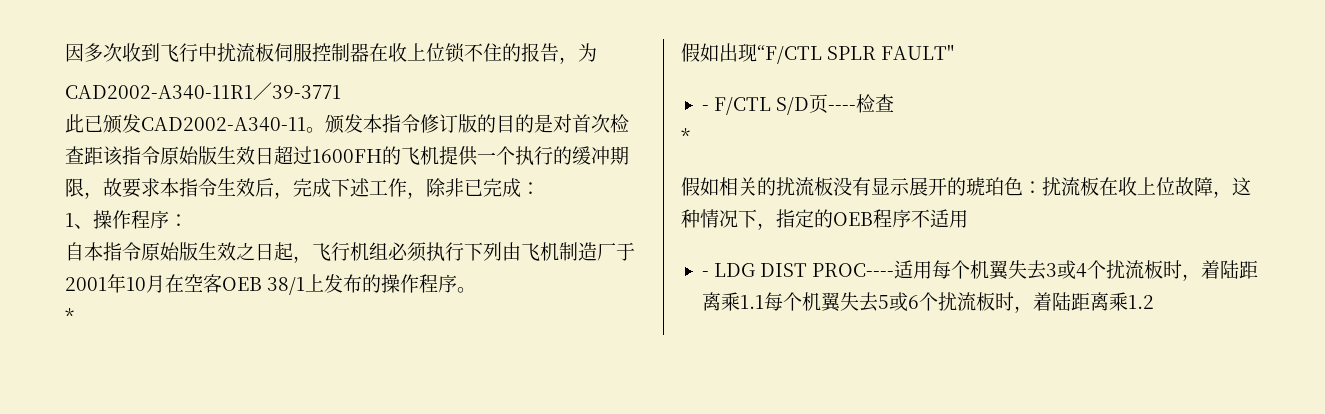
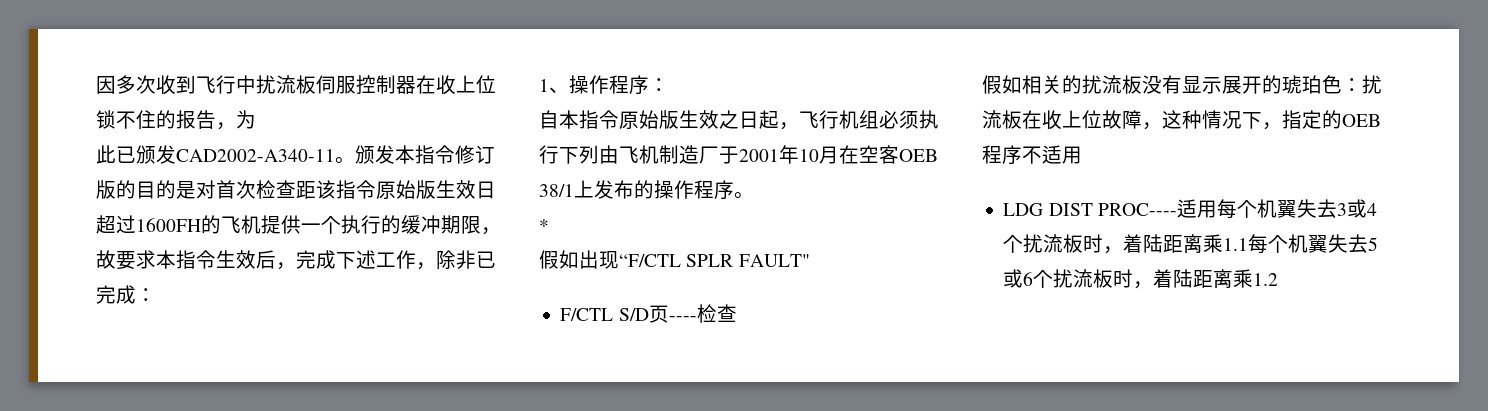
- CAD2002-A340-11R1／39-3771
- - F/CTL S/D页----检查
- *
+ F/CTL S/D页----检查
- - LDG DIST PROC----适用每个机翼失去3或4个扰流板时，着陆距离乘1.1每个机翼失去5或6个扰流板时，着陆距离乘1.2
+ LDG DIST PROC----适用每个机翼失去3或4个扰流板时，着陆距离乘1.1每个机翼失去5或6个扰流板时，着陆距离乘1.2

